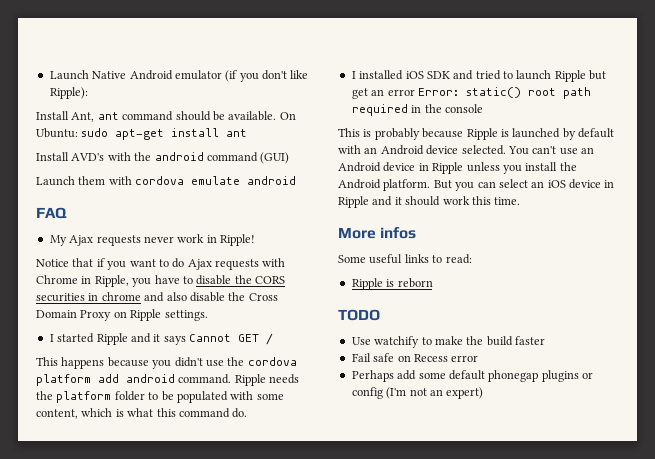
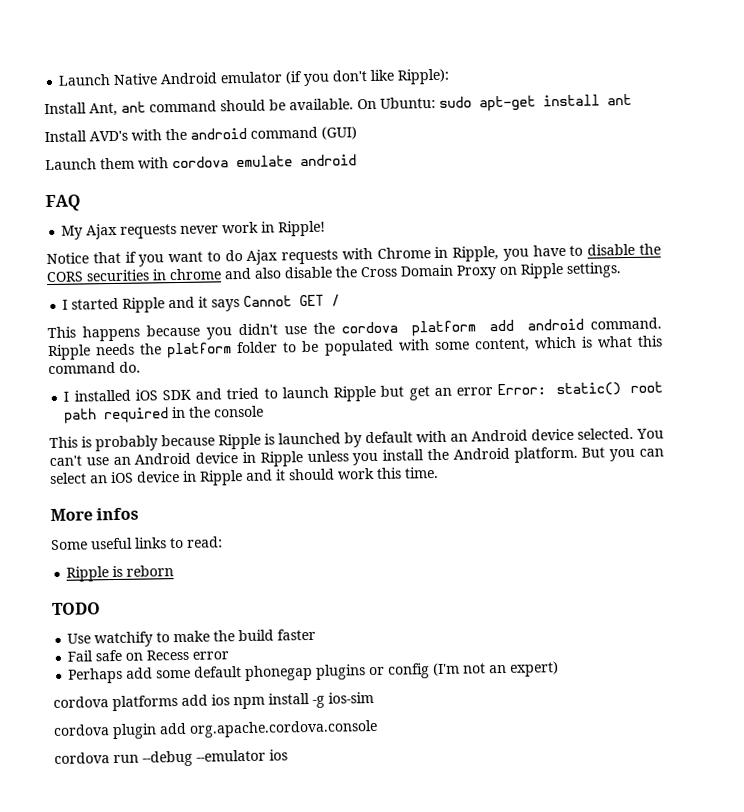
+ cordova platforms add ios npm install -g ios-sim
+ cordova plugin add org.apache.cordova.console
+ cordova run --debug --emulator ios

